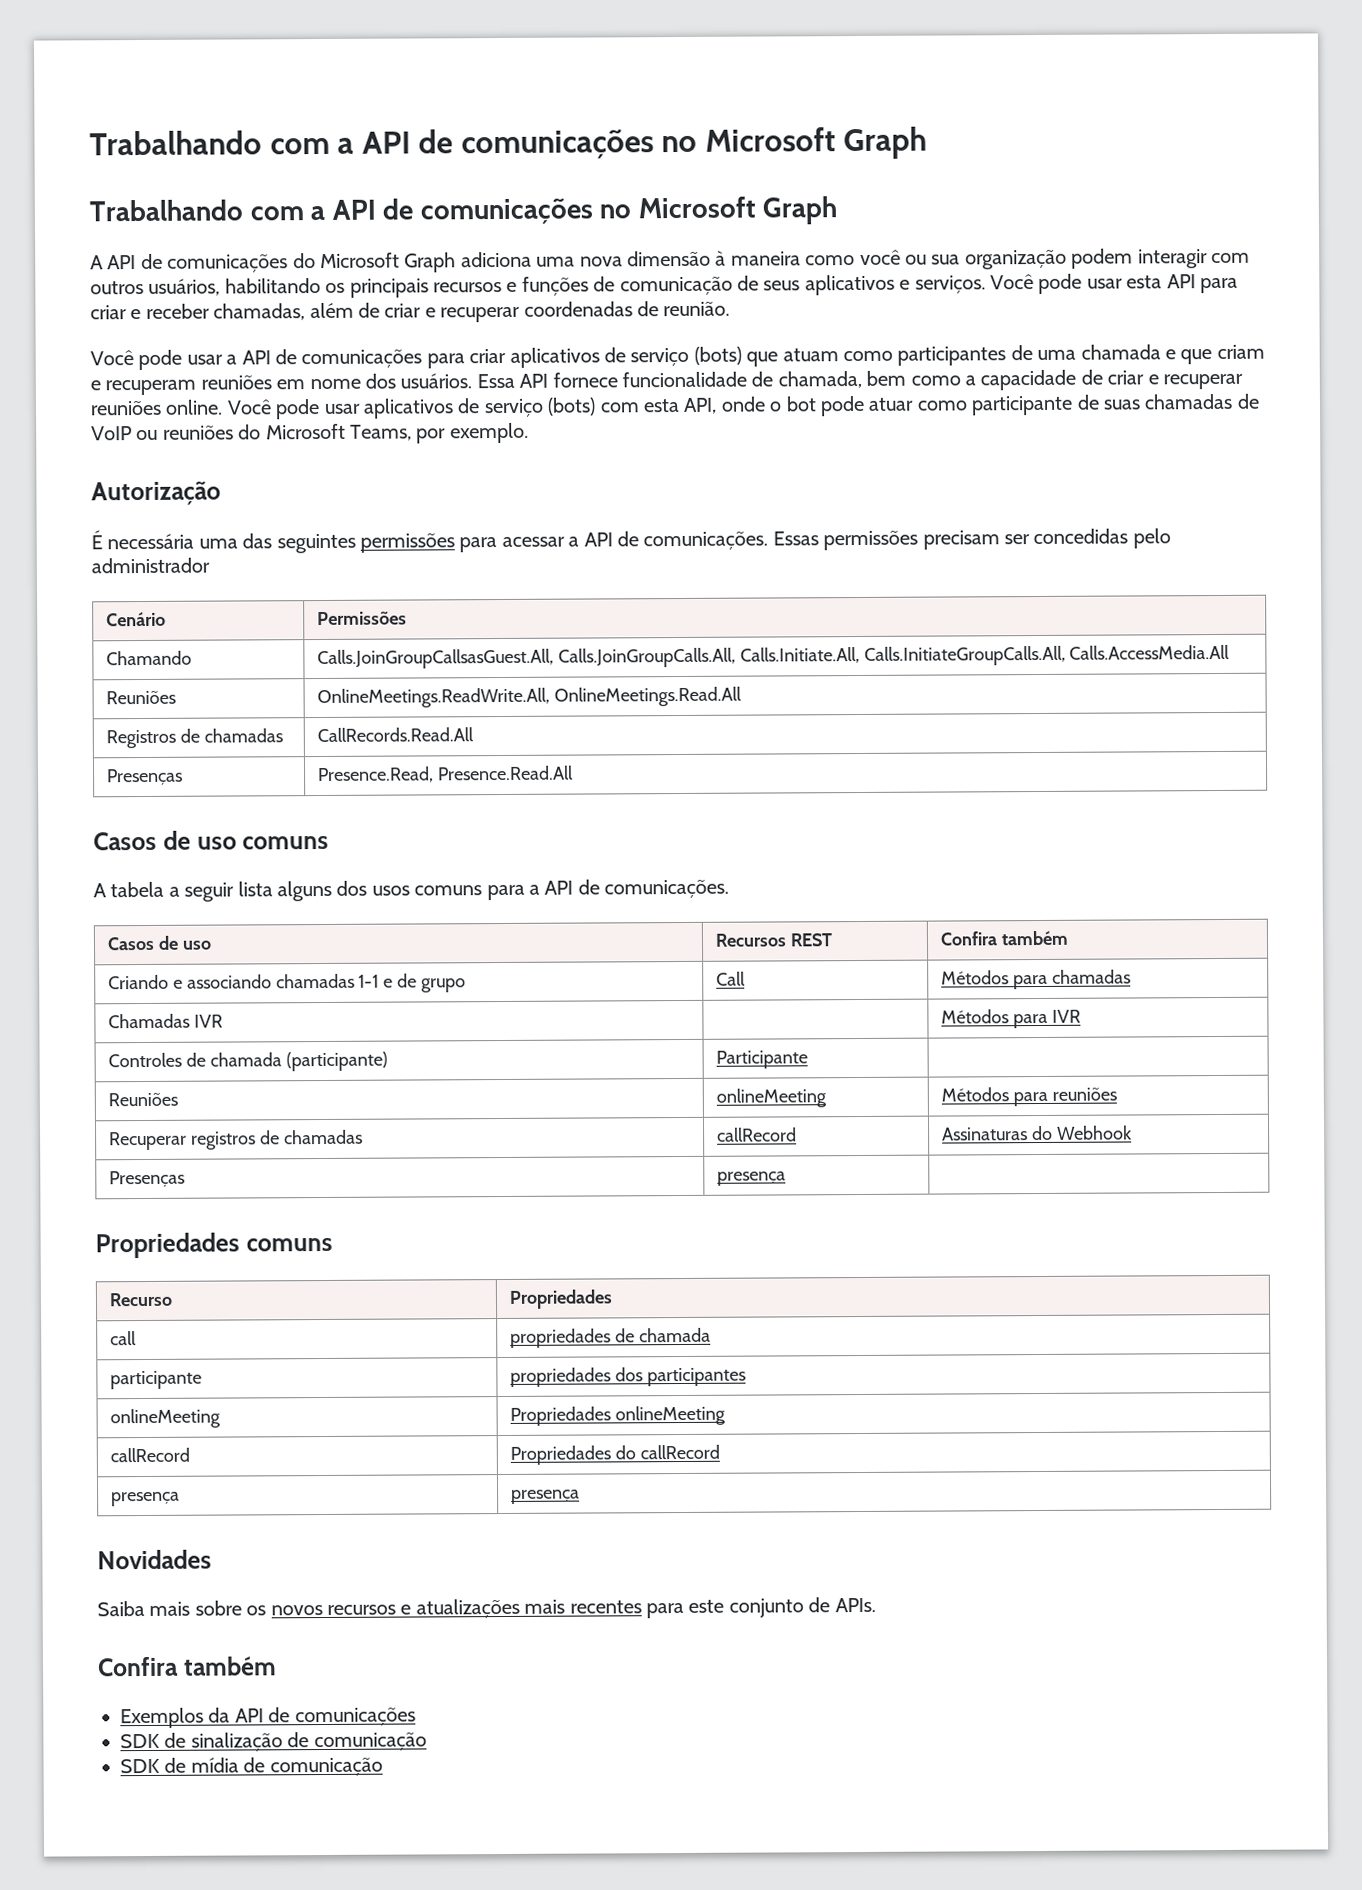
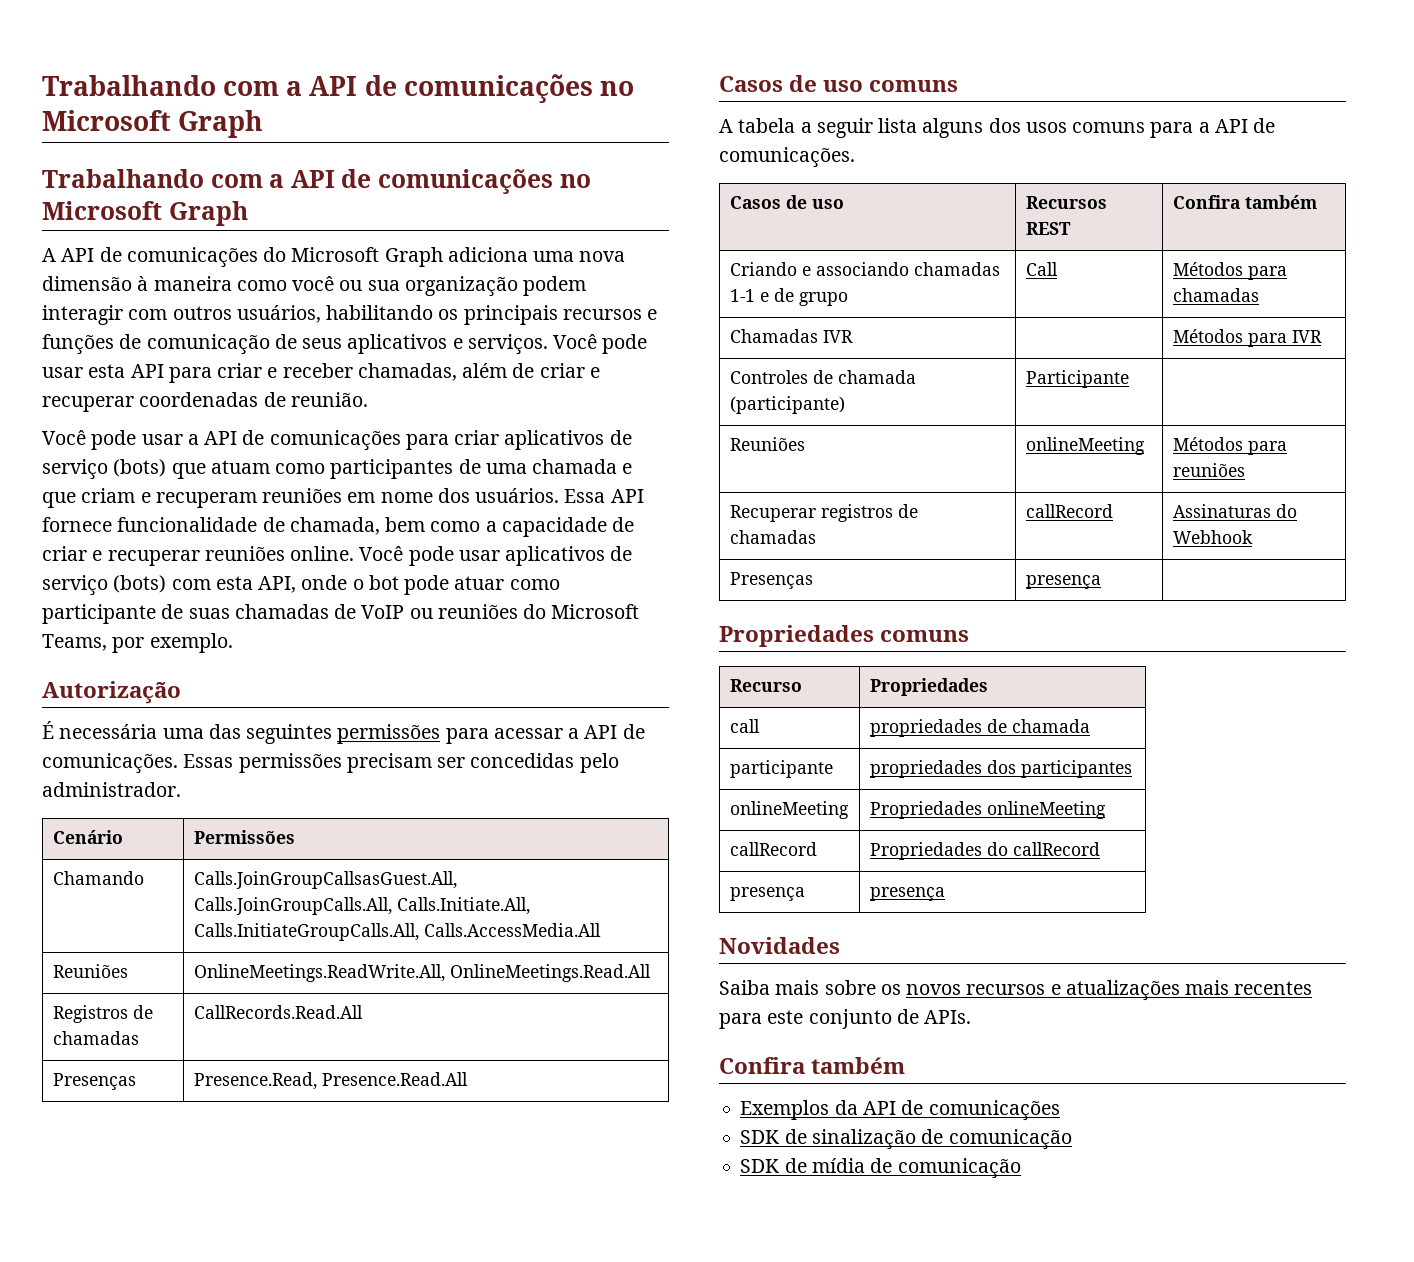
- Essas permissões precisam ser concedidas pelo administrador
+ Essas permissões precisam ser concedidas pelo administrador.

